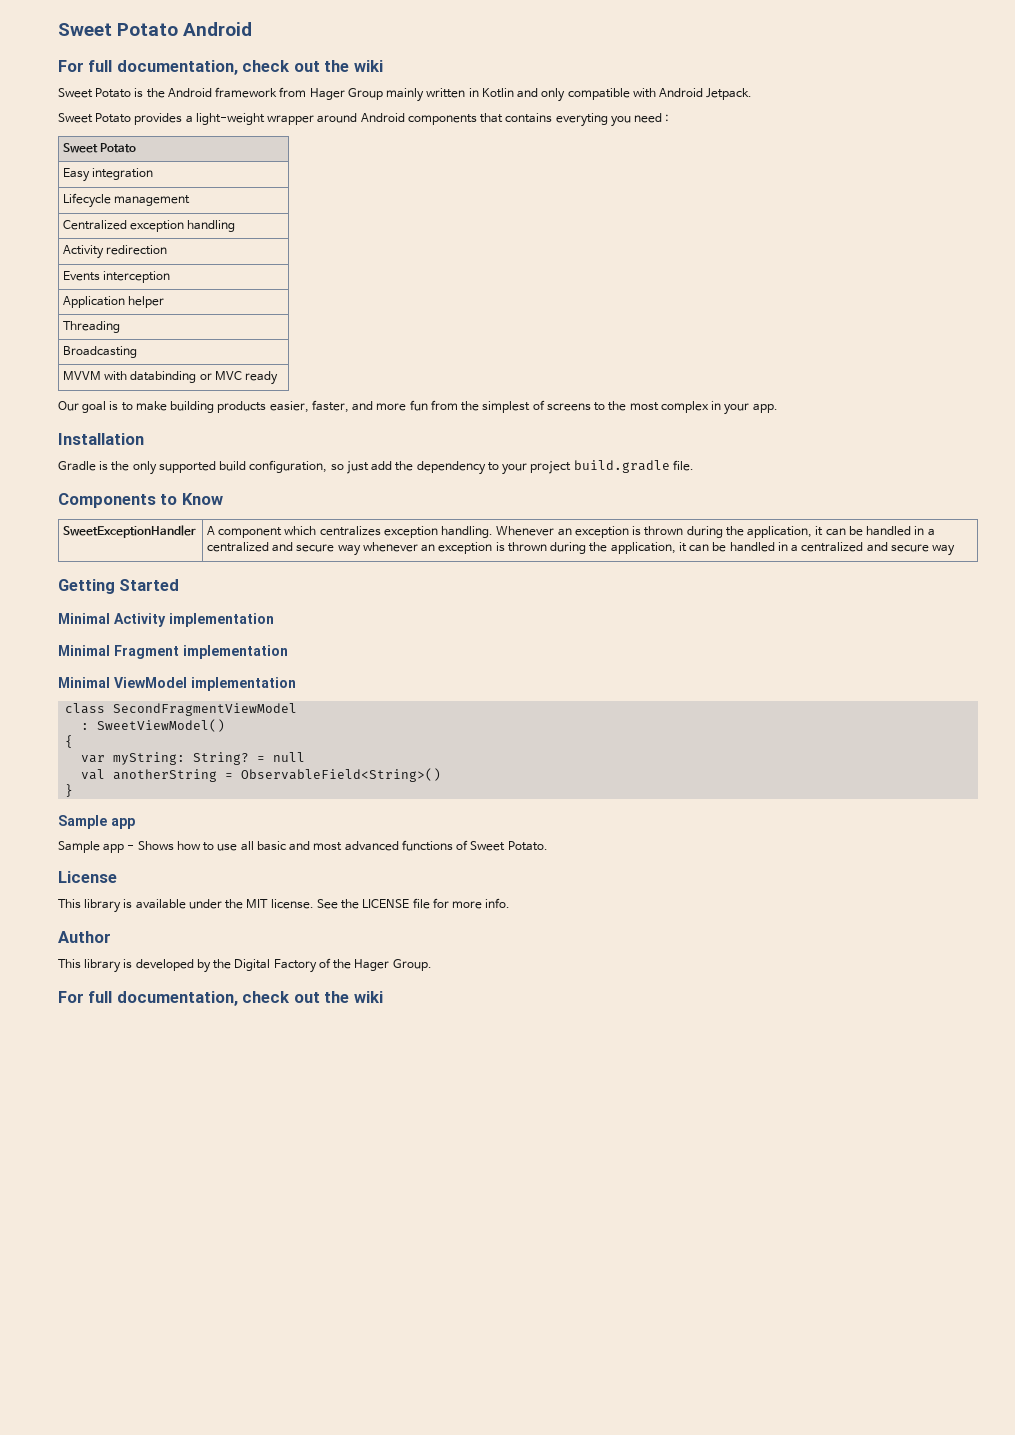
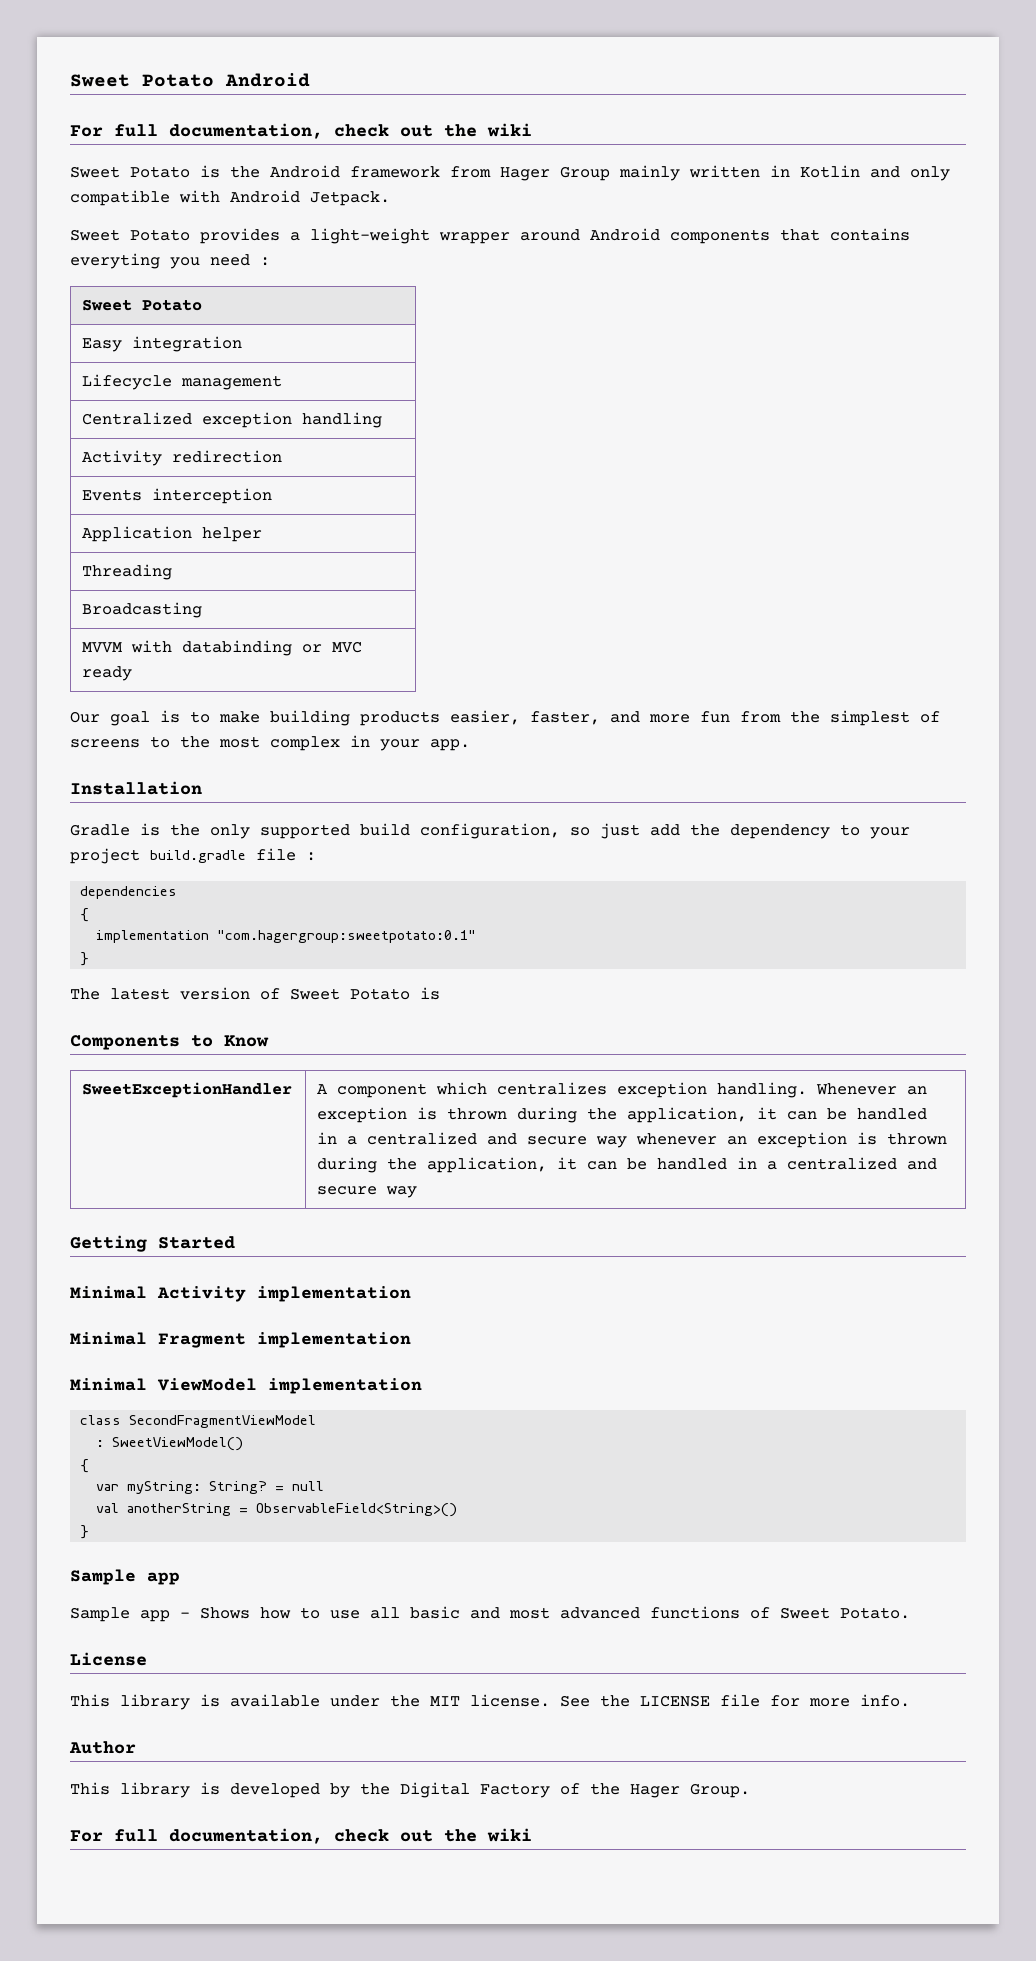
- Gradle is the only supported build configuration, so just add the dependency to your project build.gradle file.
+ Gradle is the only supported build configuration, so just add the dependency to your project build.gradle file :
+ dependencies
+ {
+ implementation "com.hagergroup:sweetpotato:0.1"
+ }
+ The latest version of Sweet Potato is

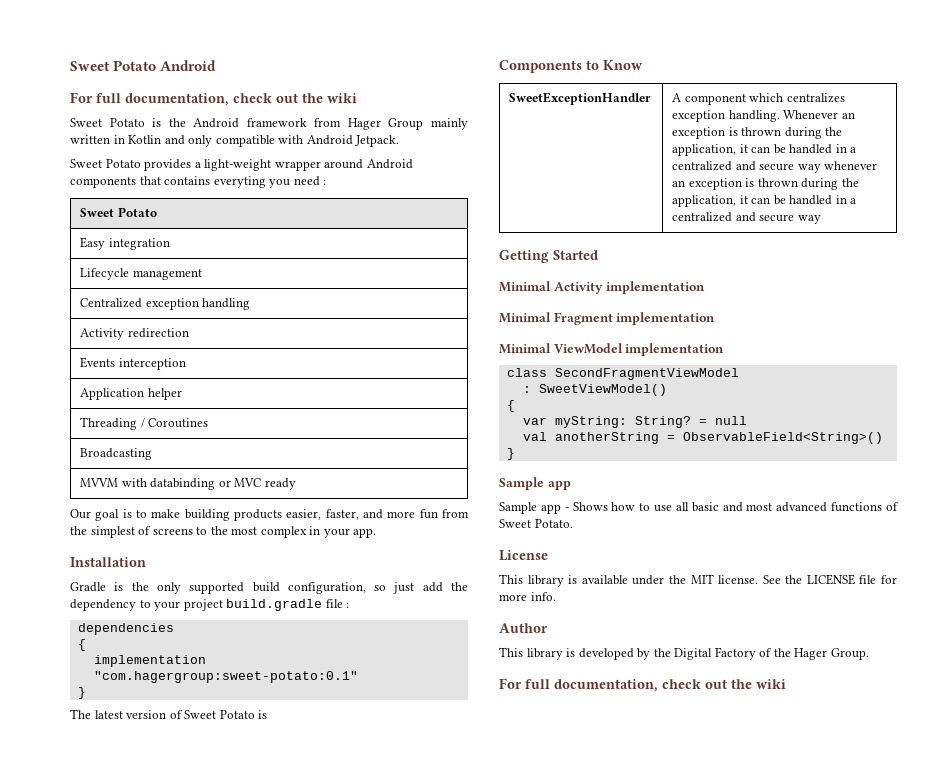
- Threading
+ Threading / Coroutines
- implementation "com.hagergroup:sweetpotato:0.1"
+ implementation "com.hagergroup:sweet-potato:0.1"

